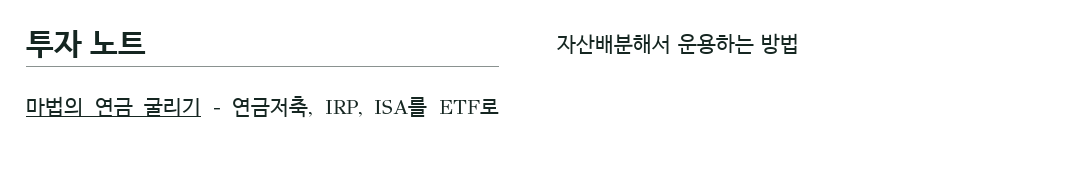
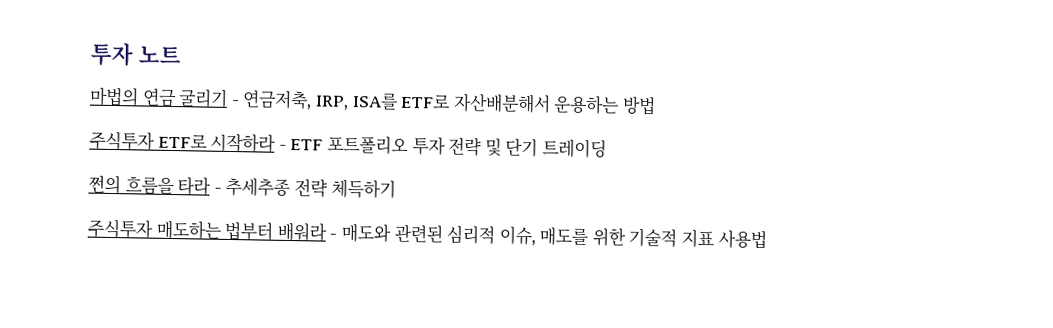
+ 주식투자 ETF로 시작하라 - ETF 포트폴리오 투자 전략 및 단기 트레이딩
+ 쩐의 흐름을 타라 - 추세추종 전략 체득하기
+ 주식투자 매도하는 법부터 배워라 - 매도와 관련된 심리적 이슈, 매도를 위한 기술적 지표 사용법

